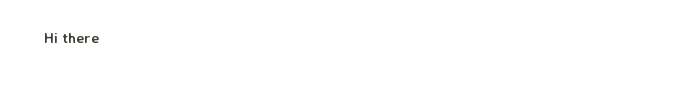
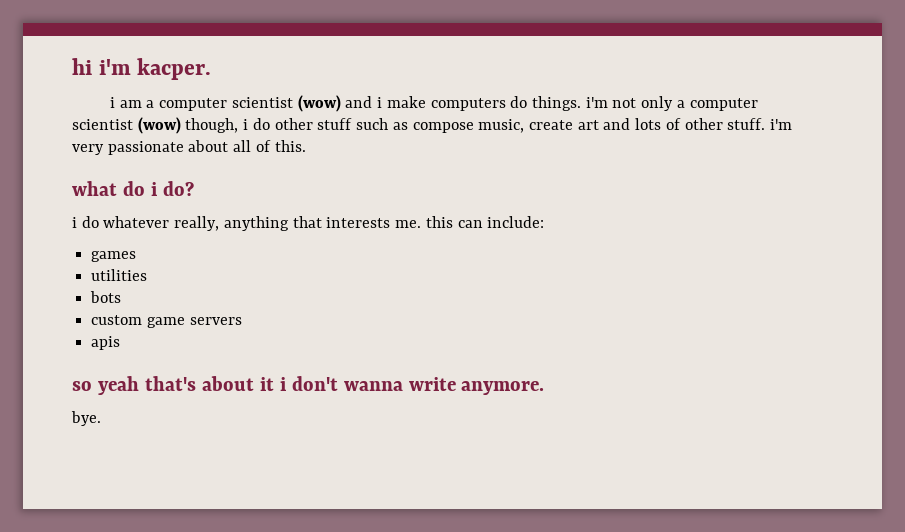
- Hi there
+ hi i'm kacper.
+ i am a computer scientist (wow) and i make computers do things. i'm not only a computer scientist (wow) though, i do other stuff such as compose music, create art and lots of other stuff. i'm very passionate about all of this.
+ what do i do?
+ i do whatever really, anything that interests me. this can include:
+ games
+ utilities
+ bots
+ custom game servers
+ apis
+ so yeah that's about it i don't wanna write anymore.
+ bye.

